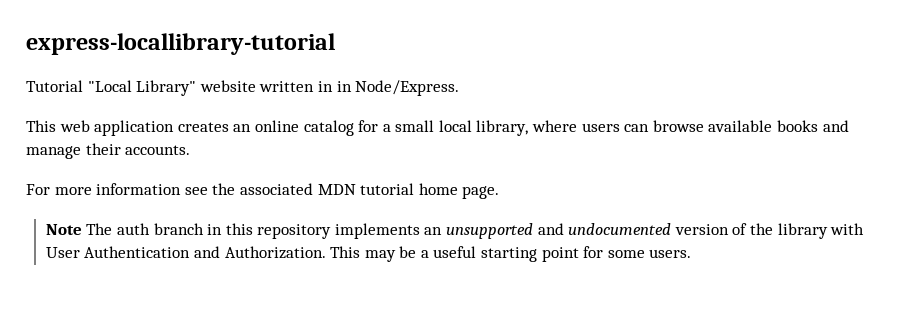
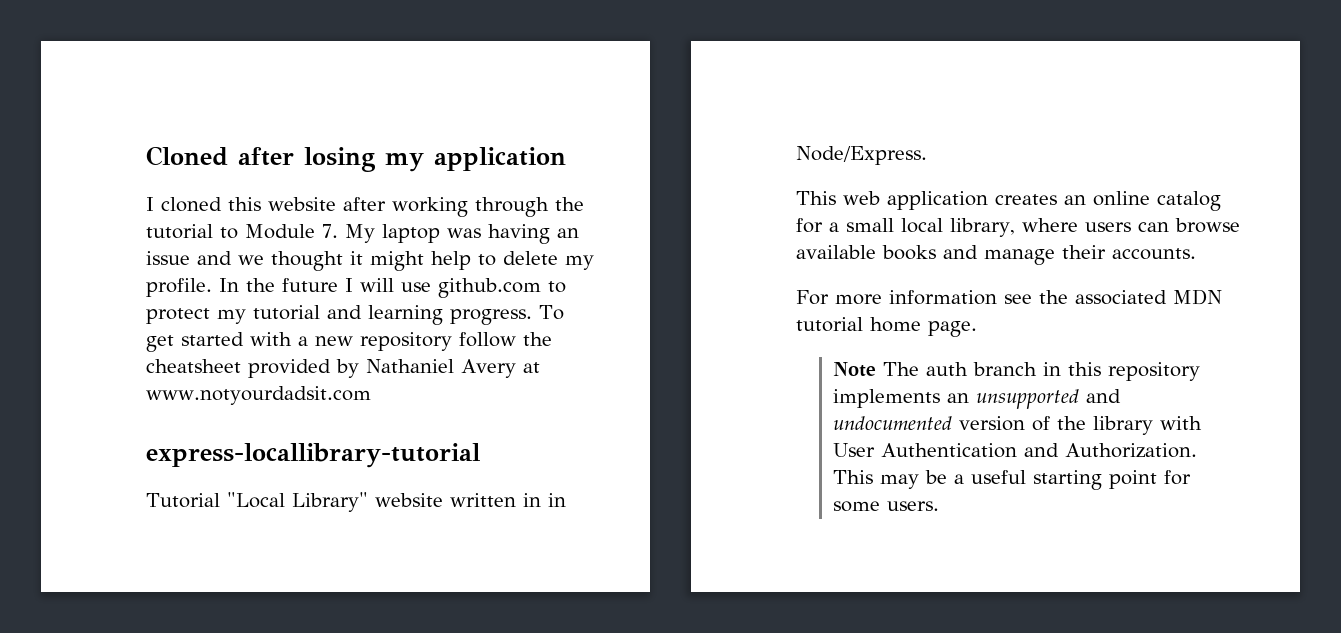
+ Cloned after losing my application
+ I cloned this website after working through the tutorial to Module 7. My laptop was having an issue and we thought it might help to delete my profile. In the future I will use github.com to protect my tutorial and learning progress. To get started with a new repository follow the cheatsheet provided by Nathaniel Avery at www.notyourdadsit.com

